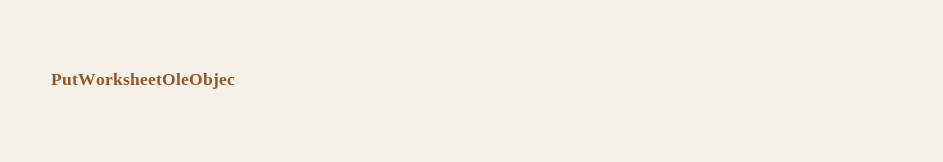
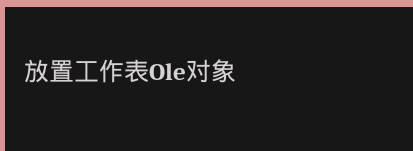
- PutWorksheetOleObjec
+ 放置工作表Ole对象

